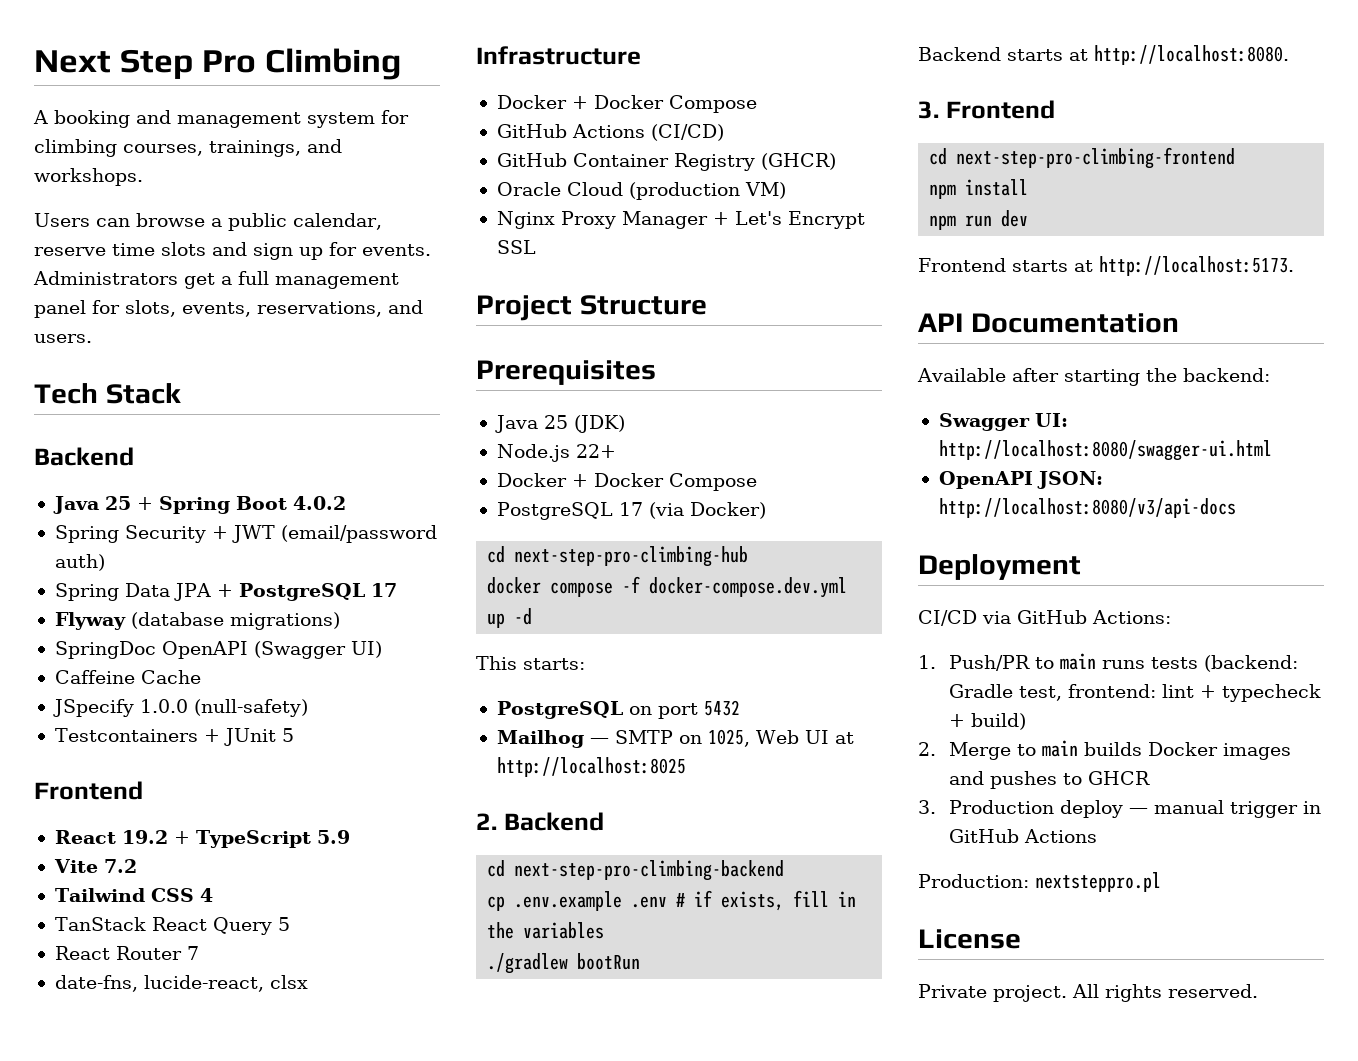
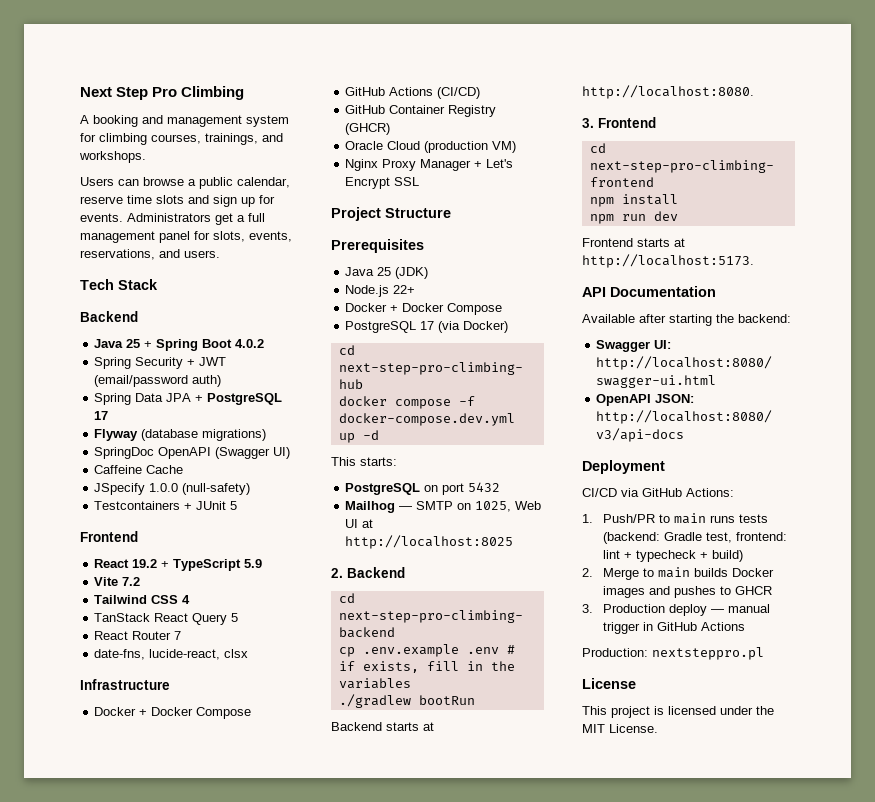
- Private project. All rights reserved.
+ This project is licensed under the MIT License.

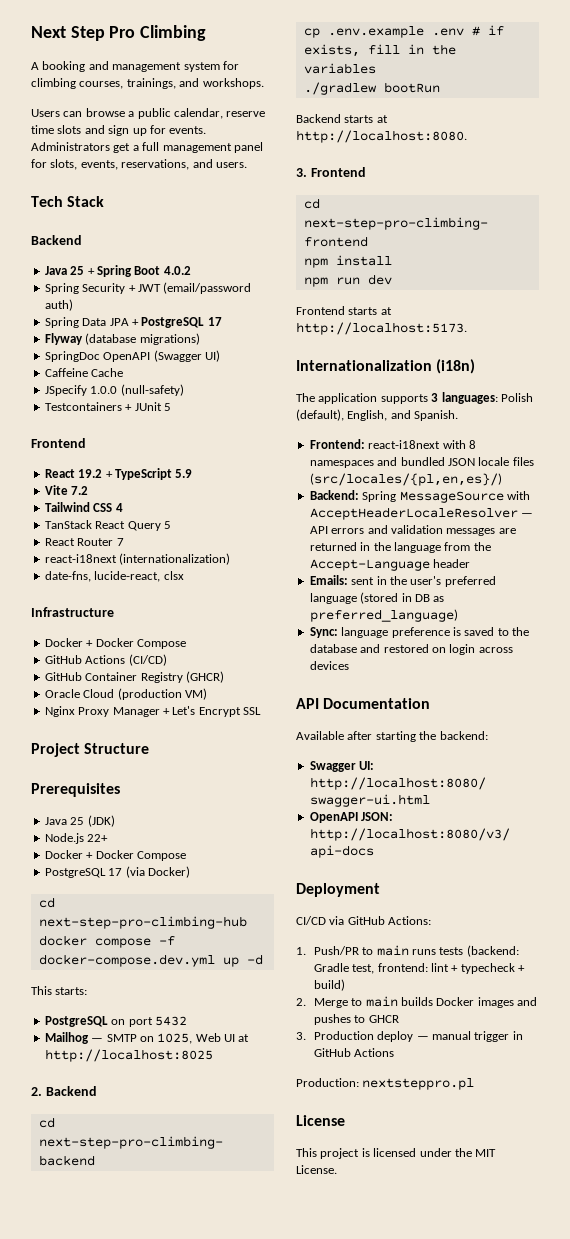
+ react-i18next (internationalization)
+ Internationalization (i18n)
+ The application supports 3 languages: Polish (default), English, and Spanish.
+ Frontend: react-i18next with 8 namespaces and bundled JSON locale files (src/locales/{pl,en,es}/)
+ Backend: Spring MessageSource with AcceptHeaderLocaleResolver — API errors and validation messages are returned in the language from the Accept-Language header
+ Emails: sent in the user's preferred language (stored in DB as preferred_language)
+ Sync: language preference is saved to the database and restored on login across devices

